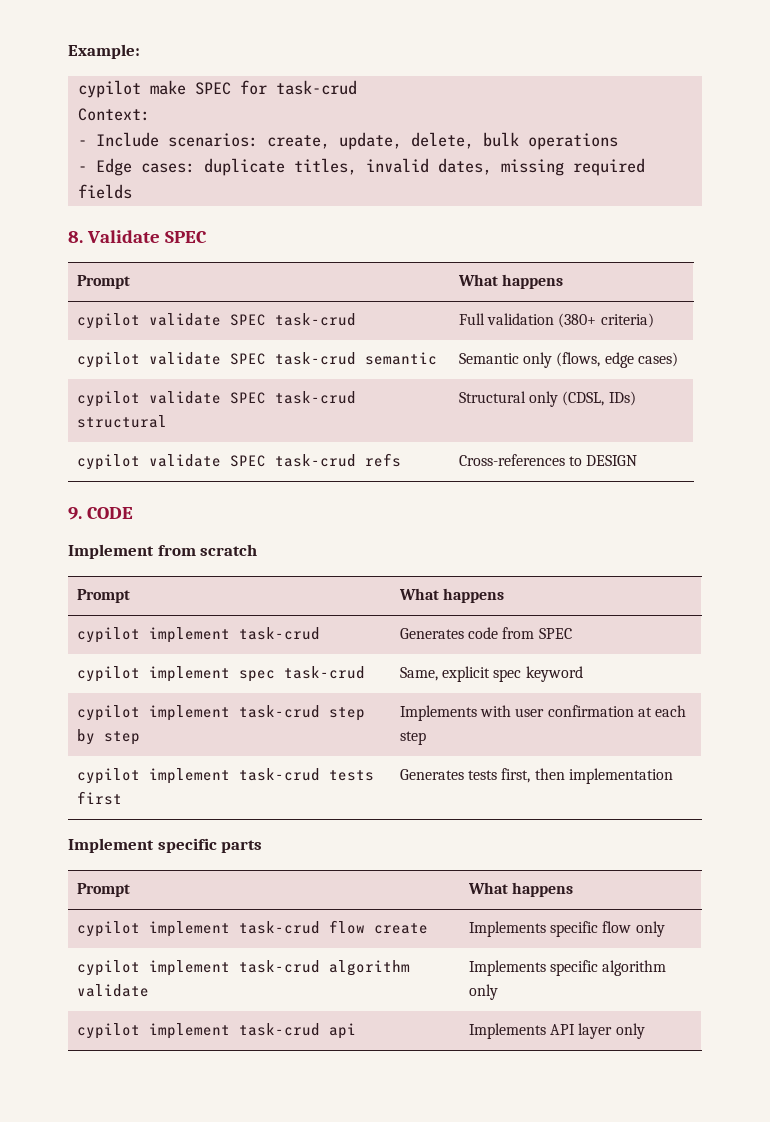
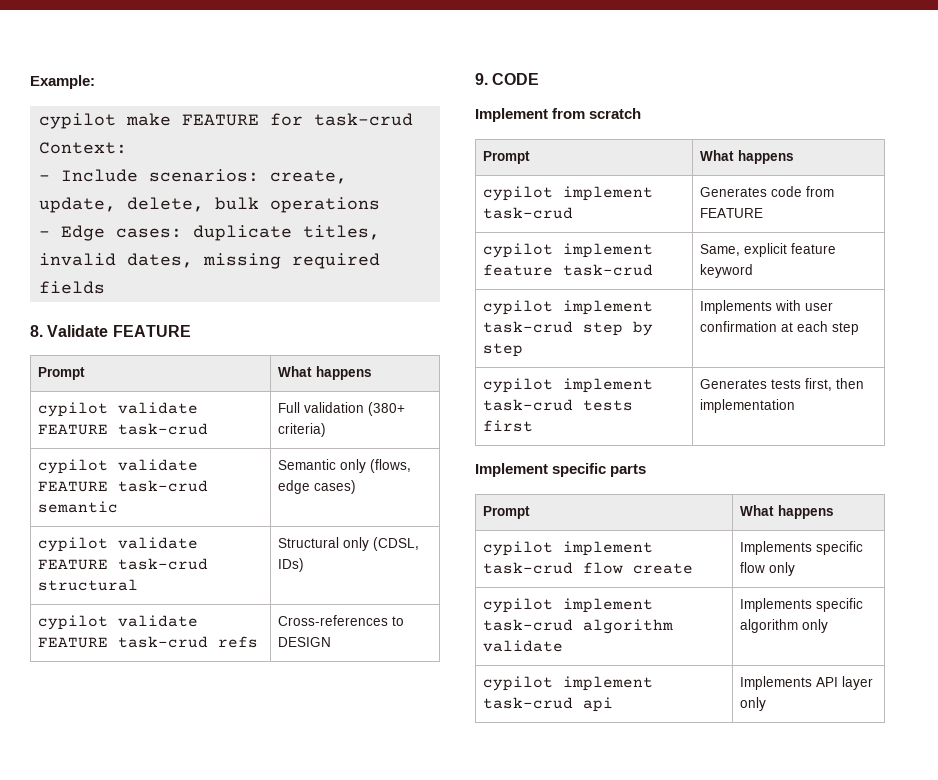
- cypilot make SPEC for task-crud
+ cypilot make FEATURE for task-crud
- 8. Validate SPEC
+ 8. Validate FEATURE
- cypilot validate SPEC task-crud | Full validation (380+ criteria)
+ cypilot validate FEATURE task-crud | Full validation (380+ criteria)
- cypilot validate SPEC task-crud semantic | Semantic only (flows, edge cases)
+ cypilot validate FEATURE task-crud semantic | Semantic only (flows, edge cases)
- cypilot validate SPEC task-crud structural | Structural only (CDSL, IDs)
+ cypilot validate FEATURE task-crud structural | Structural only (CDSL, IDs)
- cypilot validate SPEC task-crud refs | Cross-references to DESIGN
+ cypilot validate FEATURE task-crud refs | Cross-references to DESIGN
- cypilot implement task-crud | Generates code from SPEC
- cypilot implement spec task-crud | Same, explicit spec keyword
+ cypilot implement task-crud | Generates code from FEATURE
+ cypilot implement feature task-crud | Same, explicit feature keyword

